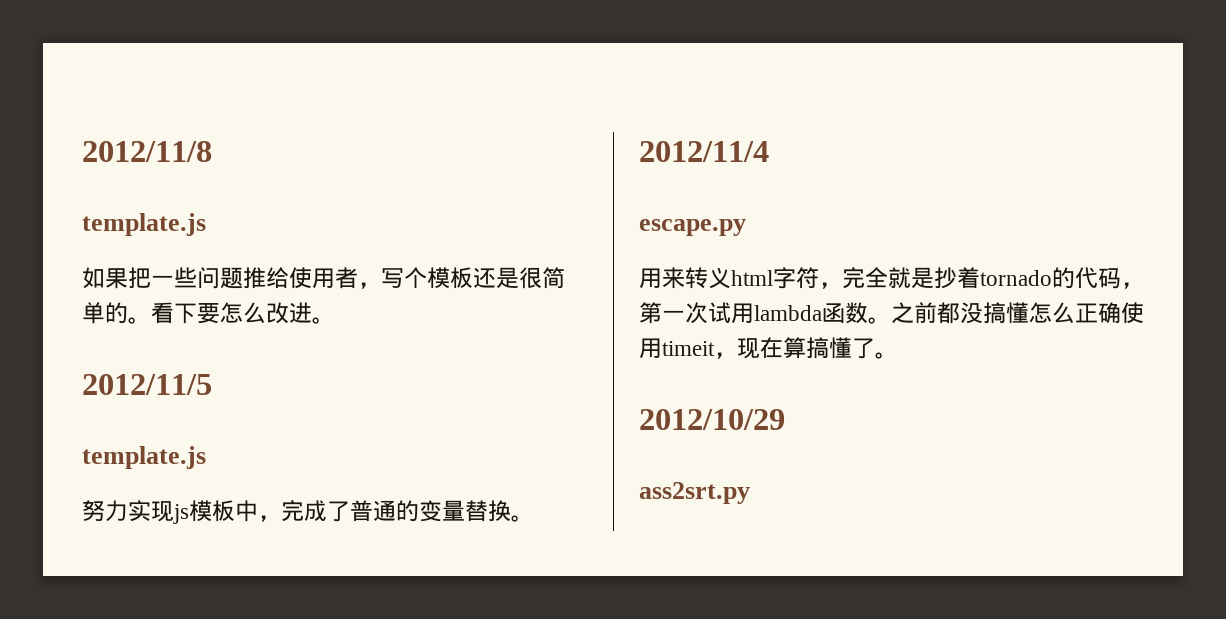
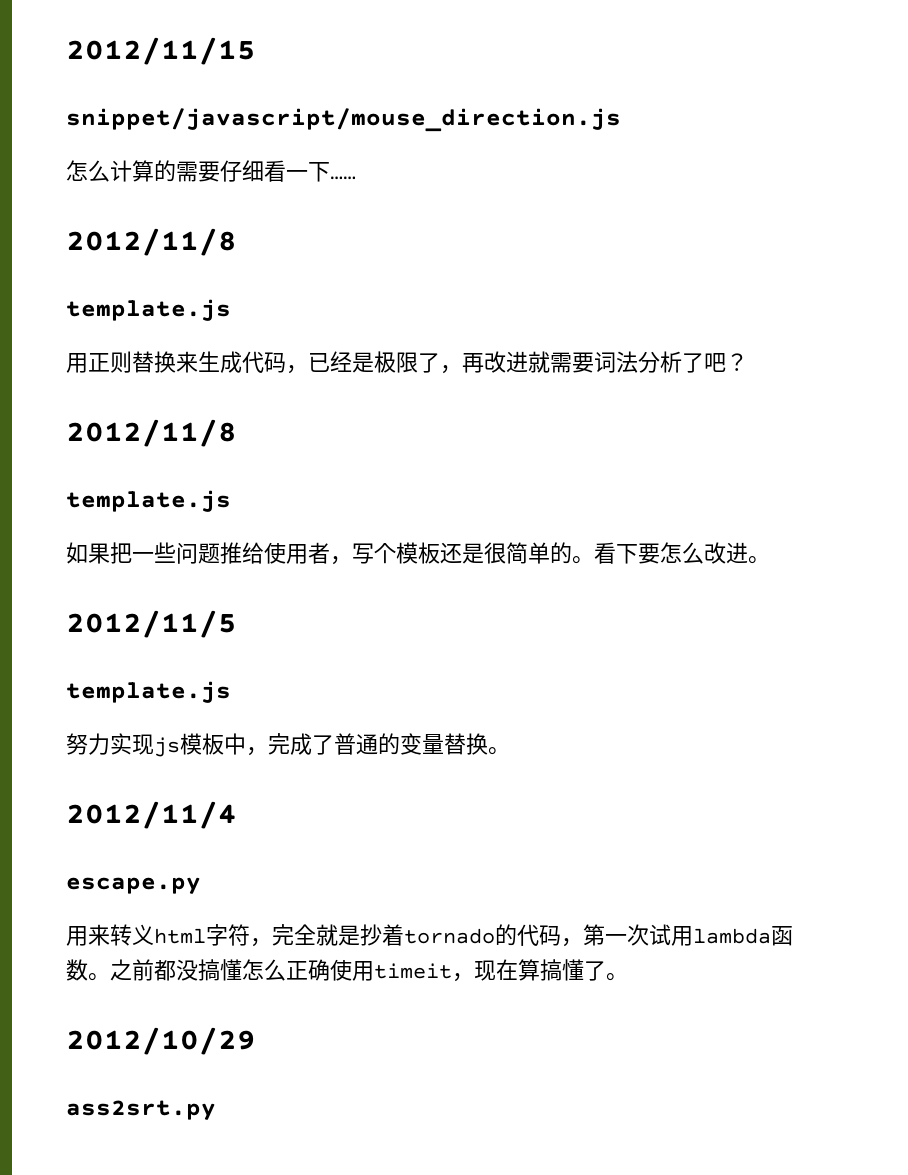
+ 2012/11/15
+ snippet/javascript/mouse_direction.js
+ 怎么计算的需要仔细看一下……
+ 2012/11/8
+ template.js
+ 用正则替换来生成代码，已经是极限了，再改进就需要词法分析了吧？

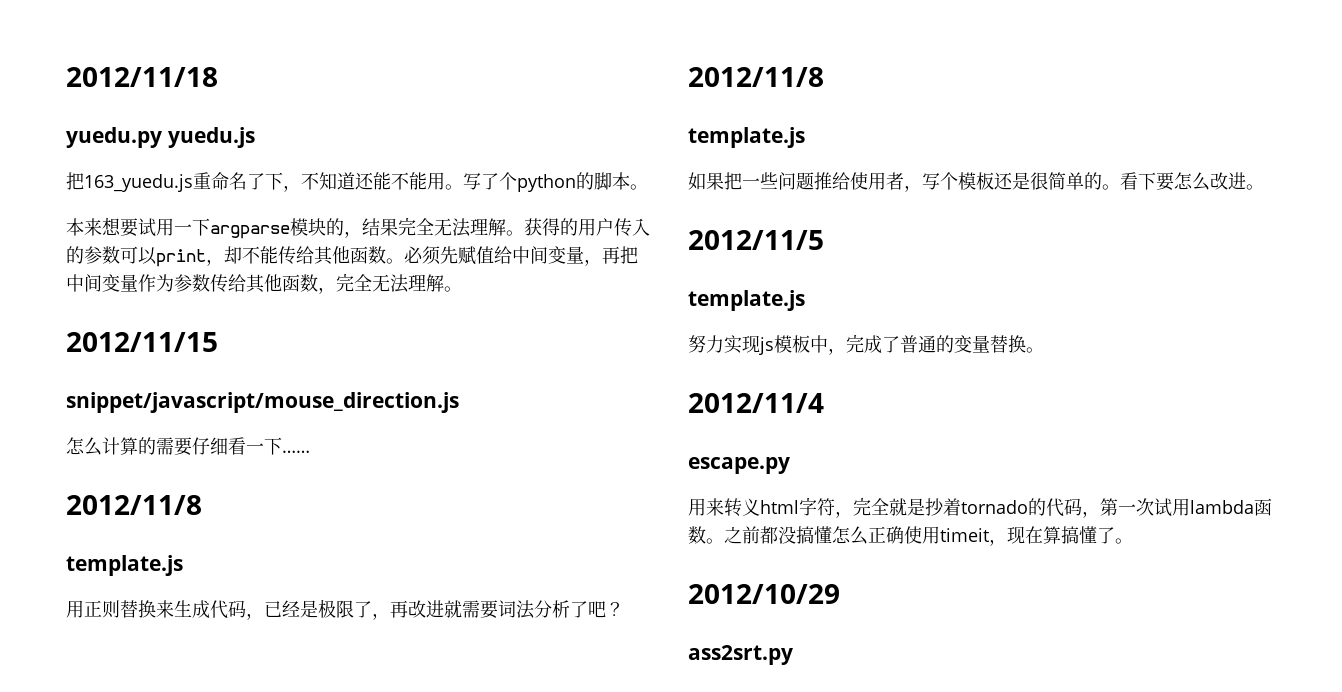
+ 2012/11/18
+ yuedu.py yuedu.js
+ 把163_yuedu.js重命名了下，不知道还能不能用。写了个python的脚本。
+ 本来想要试用一下argparse模块的，结果完全无法理解。获得的用户传入的参数可以print，却不能传给其他函数。必须先赋值给中间变量，再把中间变量作为参数传给其他函数，完全无法理解。

